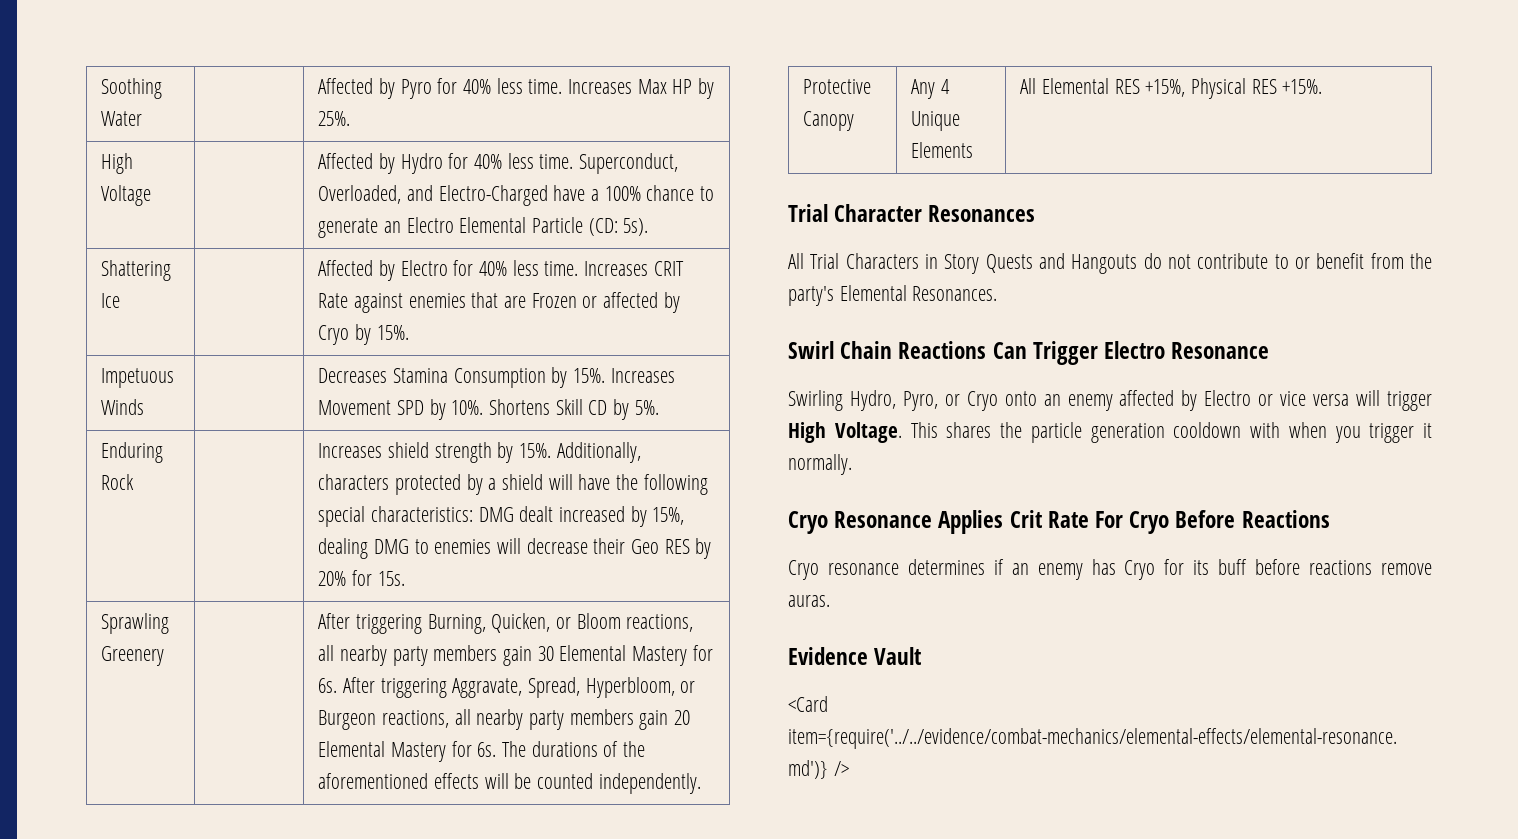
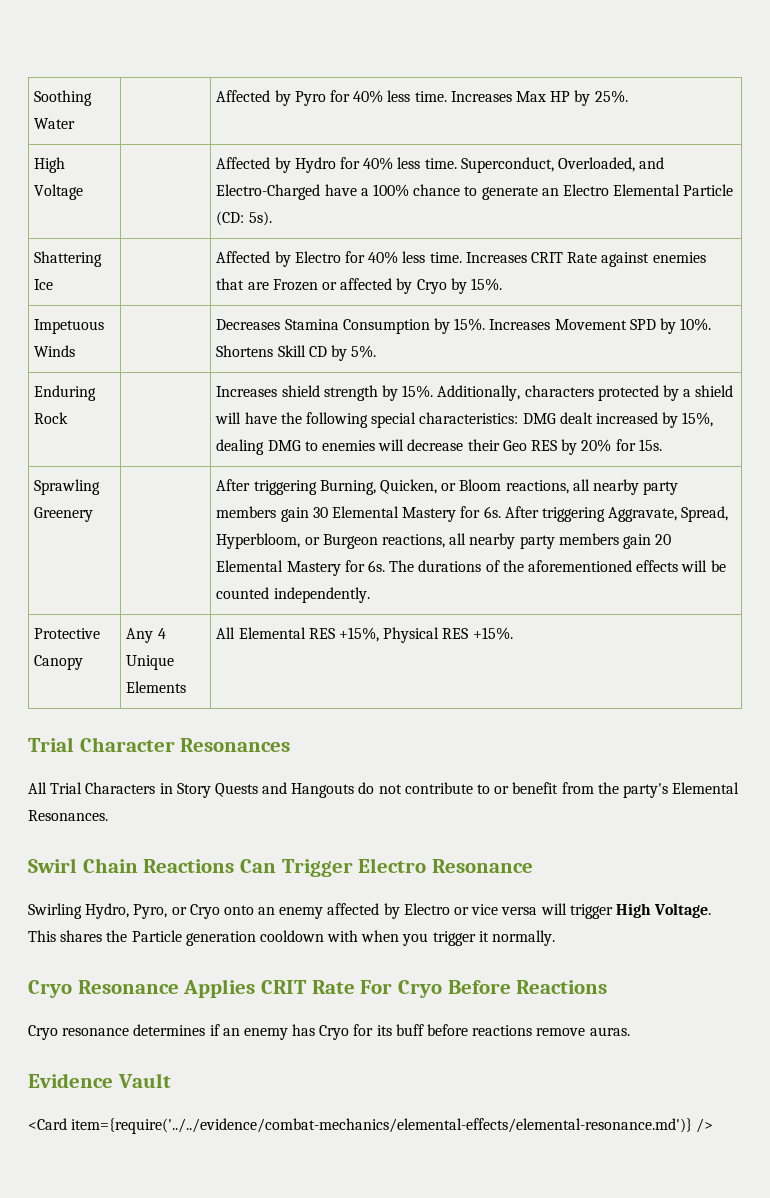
- This shares the particle generation cooldown with when you trigger it normally.
+ This shares the Particle generation cooldown with when you trigger it normally.
- Cryo Resonance Applies Crit Rate For Cryo Before Reactions
+ Cryo Resonance Applies CRIT Rate For Cryo Before Reactions

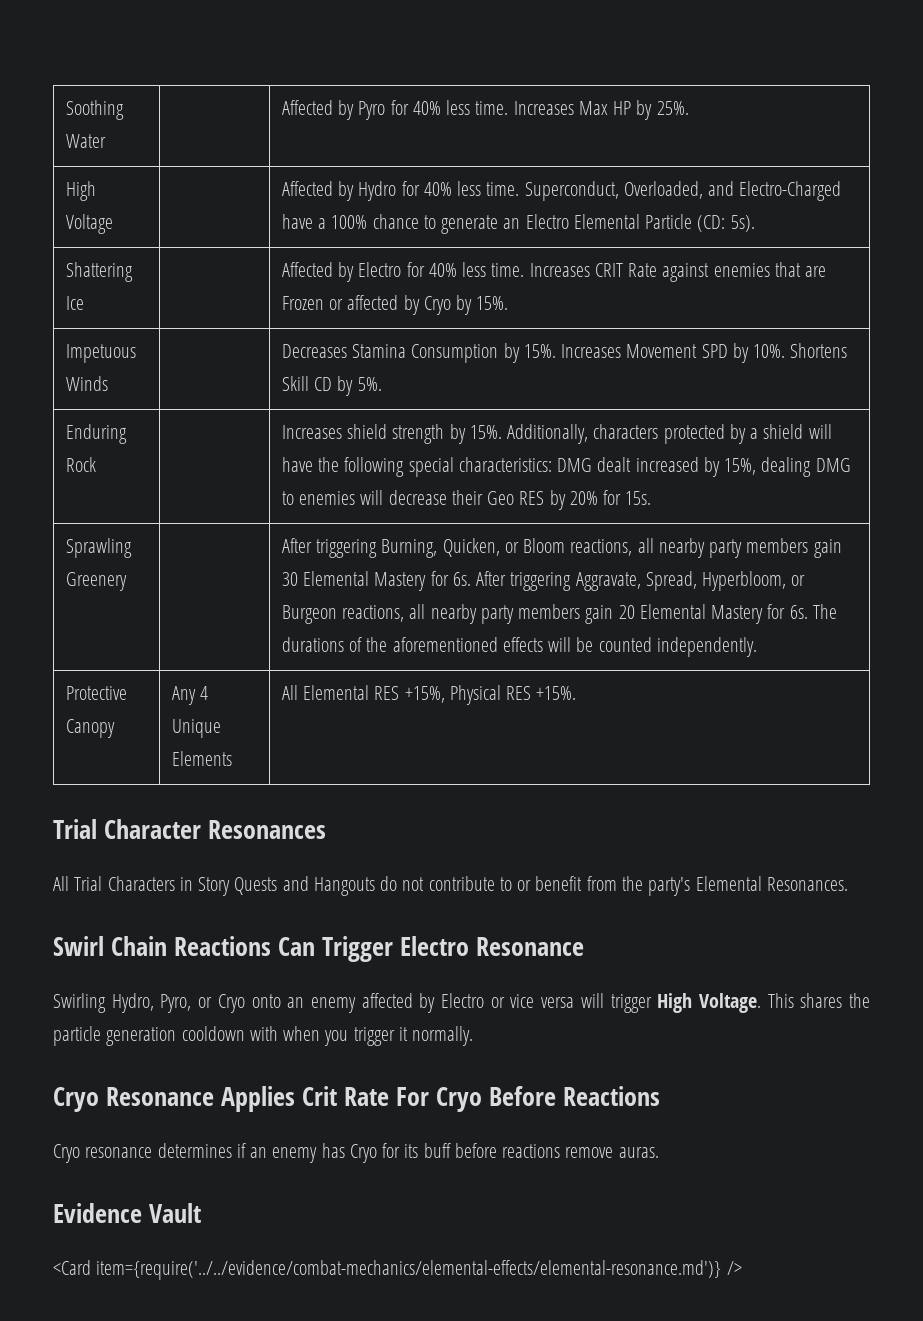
- This shares the Particle generation cooldown with when you trigger it normally.
+ This shares the particle generation cooldown with when you trigger it normally.
- Cryo Resonance Applies CRIT Rate For Cryo Before Reactions
+ Cryo Resonance Applies Crit Rate For Cryo Before Reactions

